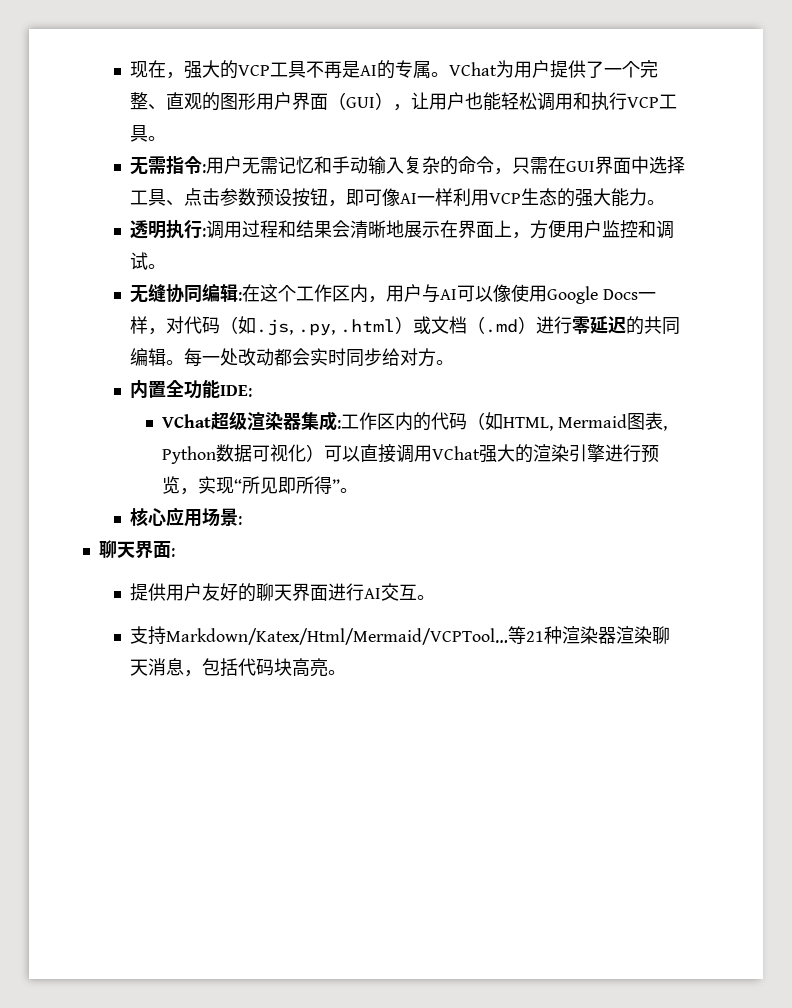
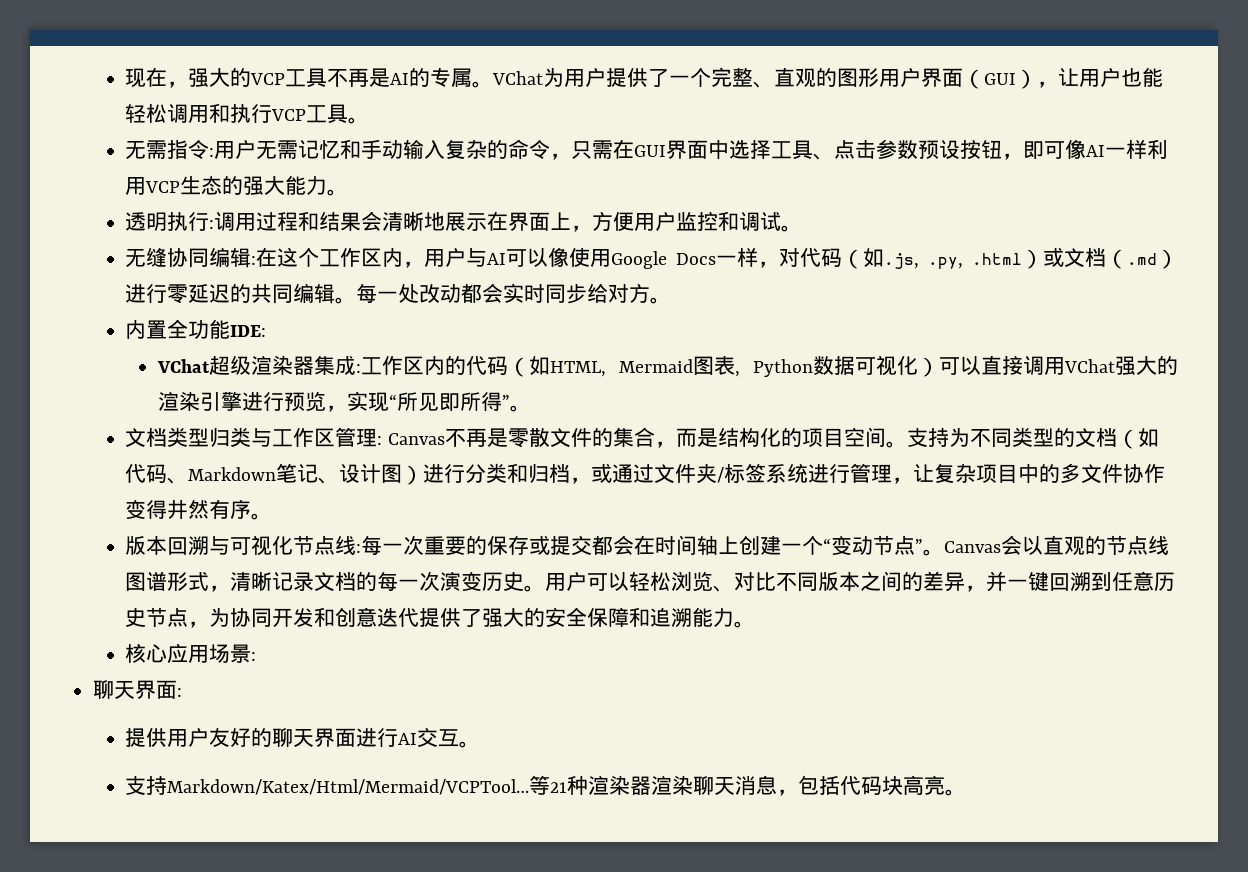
+ 文档类型归类与工作区管理: Canvas不再是零散文件的集合，而是结构化的项目空间。支持为不同类型的文档（如代码、Markdown笔记、设计图）进行分类和归档，或通过文件夹/标签系统进行管理，让复杂项目中的多文件协作变得井然有序。
+ 版本回溯与可视化节点线:每一次重要的保存或提交都会在时间轴上创建一个“变动节点”。Canvas会以直观的节点线图谱形式，清晰记录文档的每一次演变历史。用户可以轻松浏览、对比不同版本之间的差异，并一键回溯到任意历史节点，为协同开发和创意迭代提供了强大的安全保障和追溯能力。

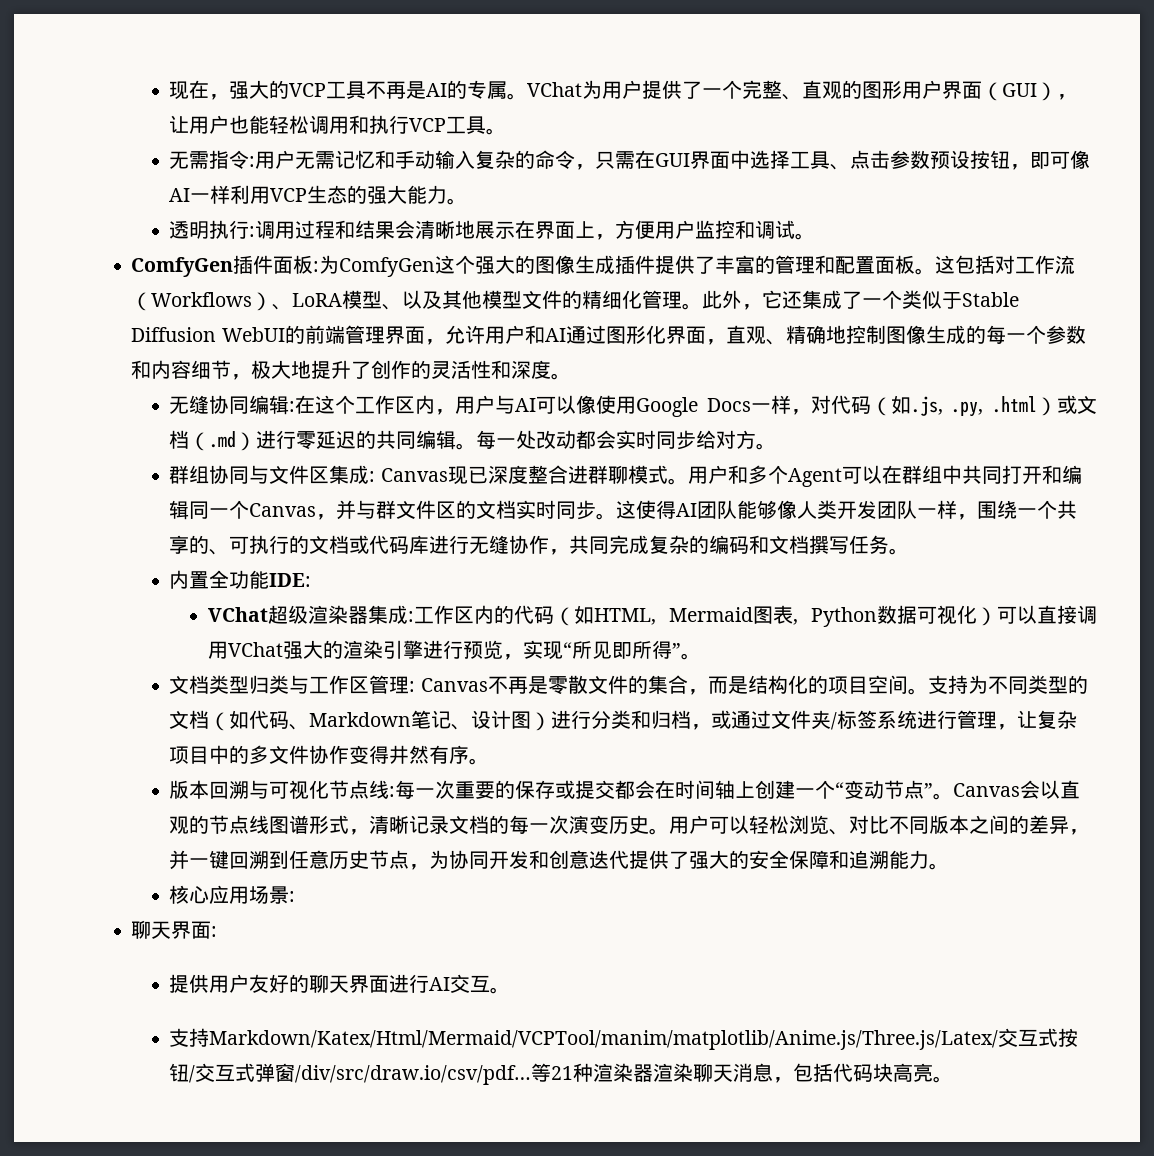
+ ComfyGen插件面板:为ComfyGen这个强大的图像生成插件提供了丰富的管理和配置面板。这包括对工作流（Workflows）、LoRA模型、以及其他模型文件的精细化管理。此外，它还集成了一个类似于Stable Diffusion WebUI的前端管理界面，允许用户和AI通过图形化界面，直观、精确地控制图像生成的每一个参数和内容细节，极大地提升了创作的灵活性和深度。
+ 群组协同与文件区集成: Canvas现已深度整合进群聊模式。用户和多个Agent可以在群组中共同打开和编辑同一个Canvas，并与群文件区的文档实时同步。这使得AI团队能够像人类开发团队一样，围绕一个共享的、可执行的文档或代码库进行无缝协作，共同完成复杂的编码和文档撰写任务。
- 支持Markdown/Katex/Html/Mermaid/VCPTool…
+ 支持Markdown/Katex/Html/Mermaid/VCPTool/manim/matplotlib/Anime.js/Three.js/Latex/交互式按钮/交互式弹窗/div/src/draw.io/csv/pdf…

